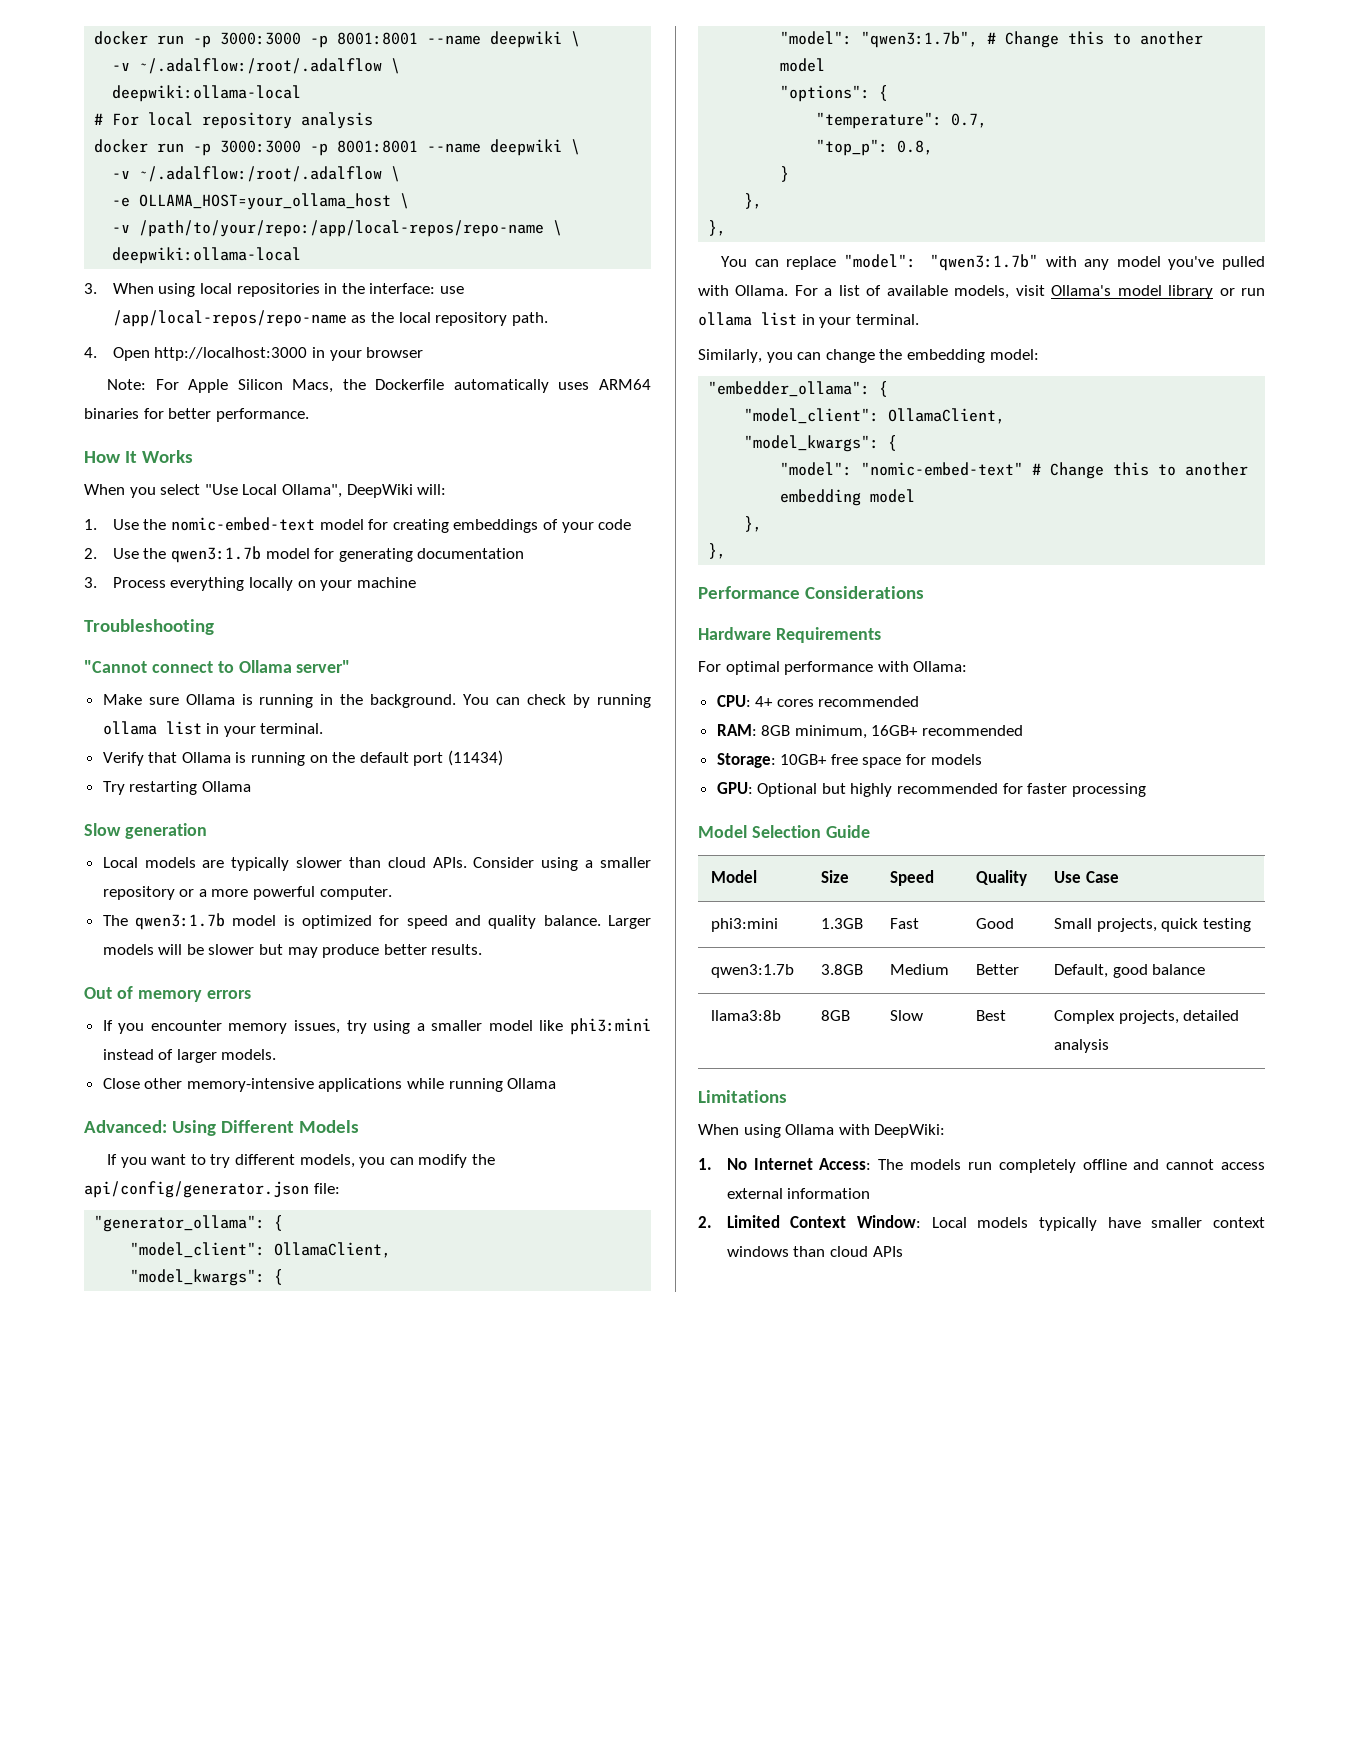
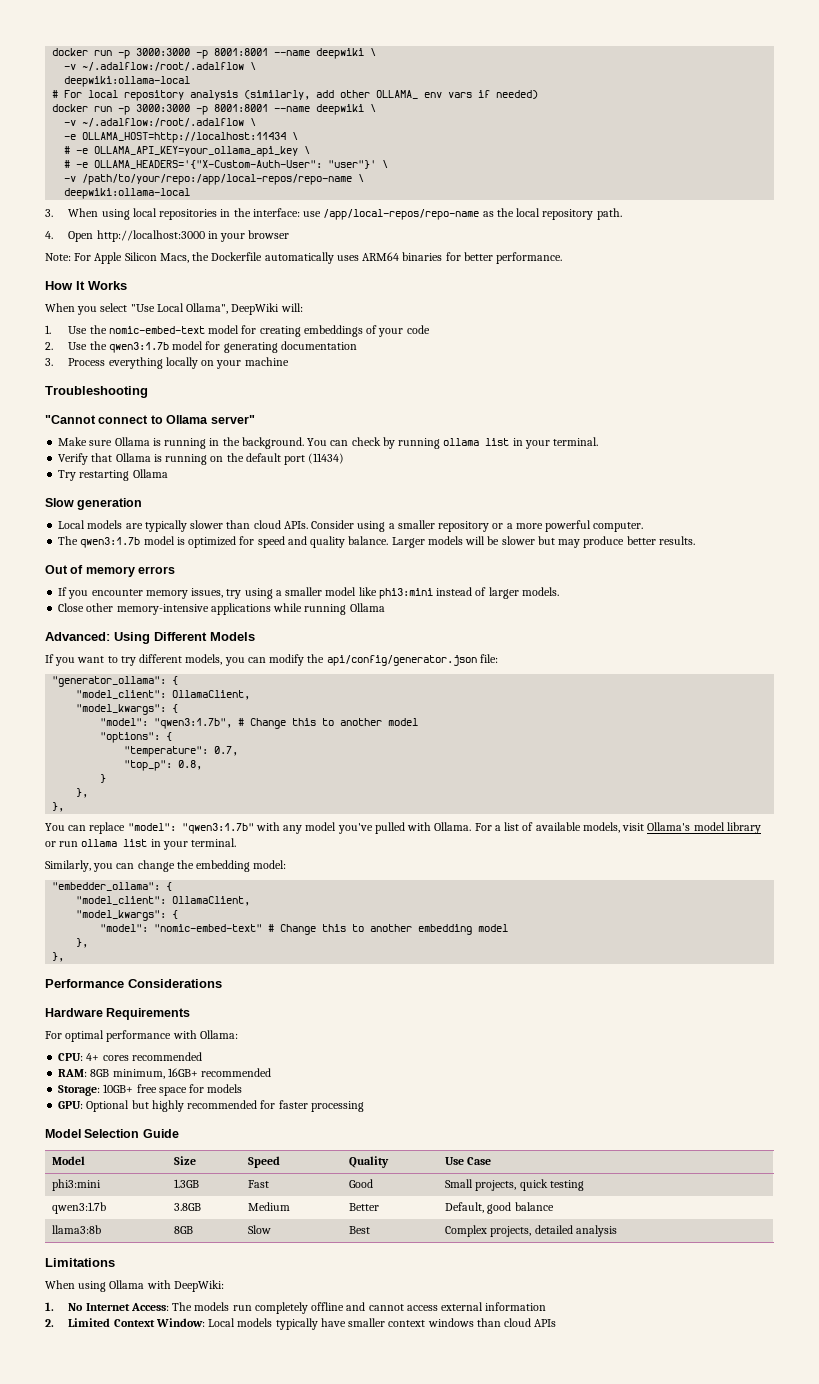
- # For local repository analysis
+ # For local repository analysis (similarly, add other OLLAMA_ env vars if needed)
- -e OLLAMA_HOST=your_ollama_host \
+ -e OLLAMA_HOST=http://localhost:11434 \
+ # -e OLLAMA_API_KEY=your_ollama_api_key \
+ # -e OLLAMA_HEADERS='{"X-Custom-Auth-User": "user"}' \

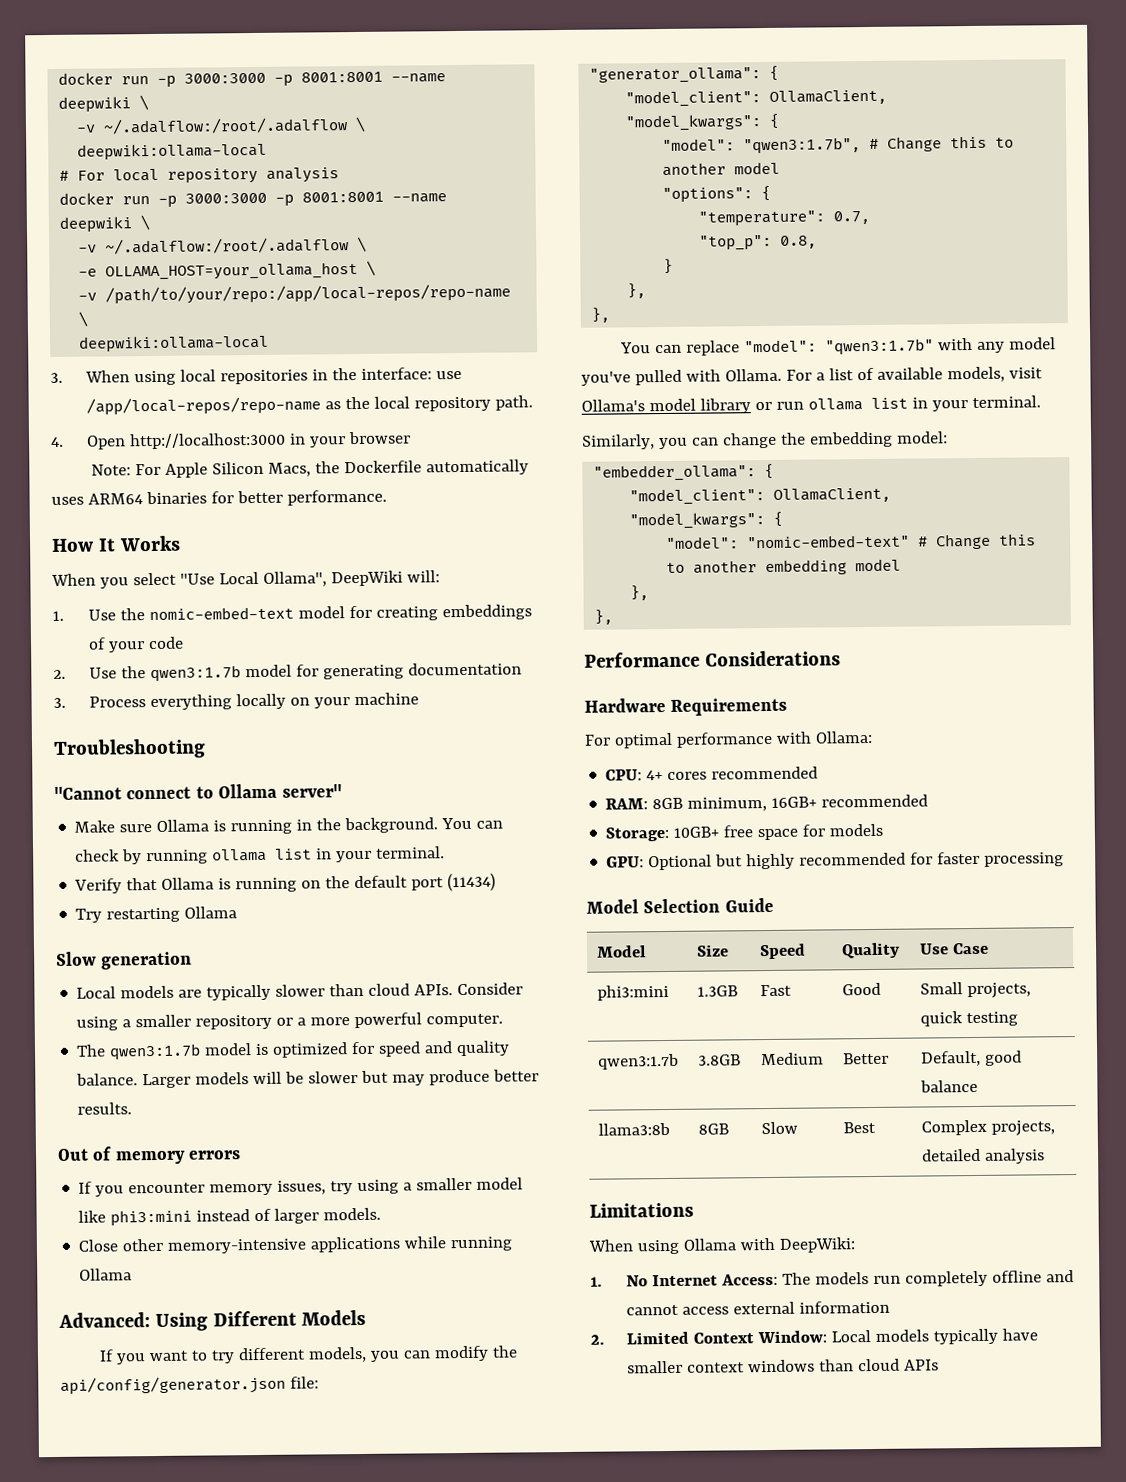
- # For local repository analysis (similarly, add other OLLAMA_ env vars if needed)
+ # For local repository analysis
- -e OLLAMA_HOST=http://localhost:11434 \
- # -e OLLAMA_API_KEY=your_ollama_api_key \
- # -e OLLAMA_HEADERS='{"X-Custom-Auth-User": "user"}' \
+ -e OLLAMA_HOST=your_ollama_host \

